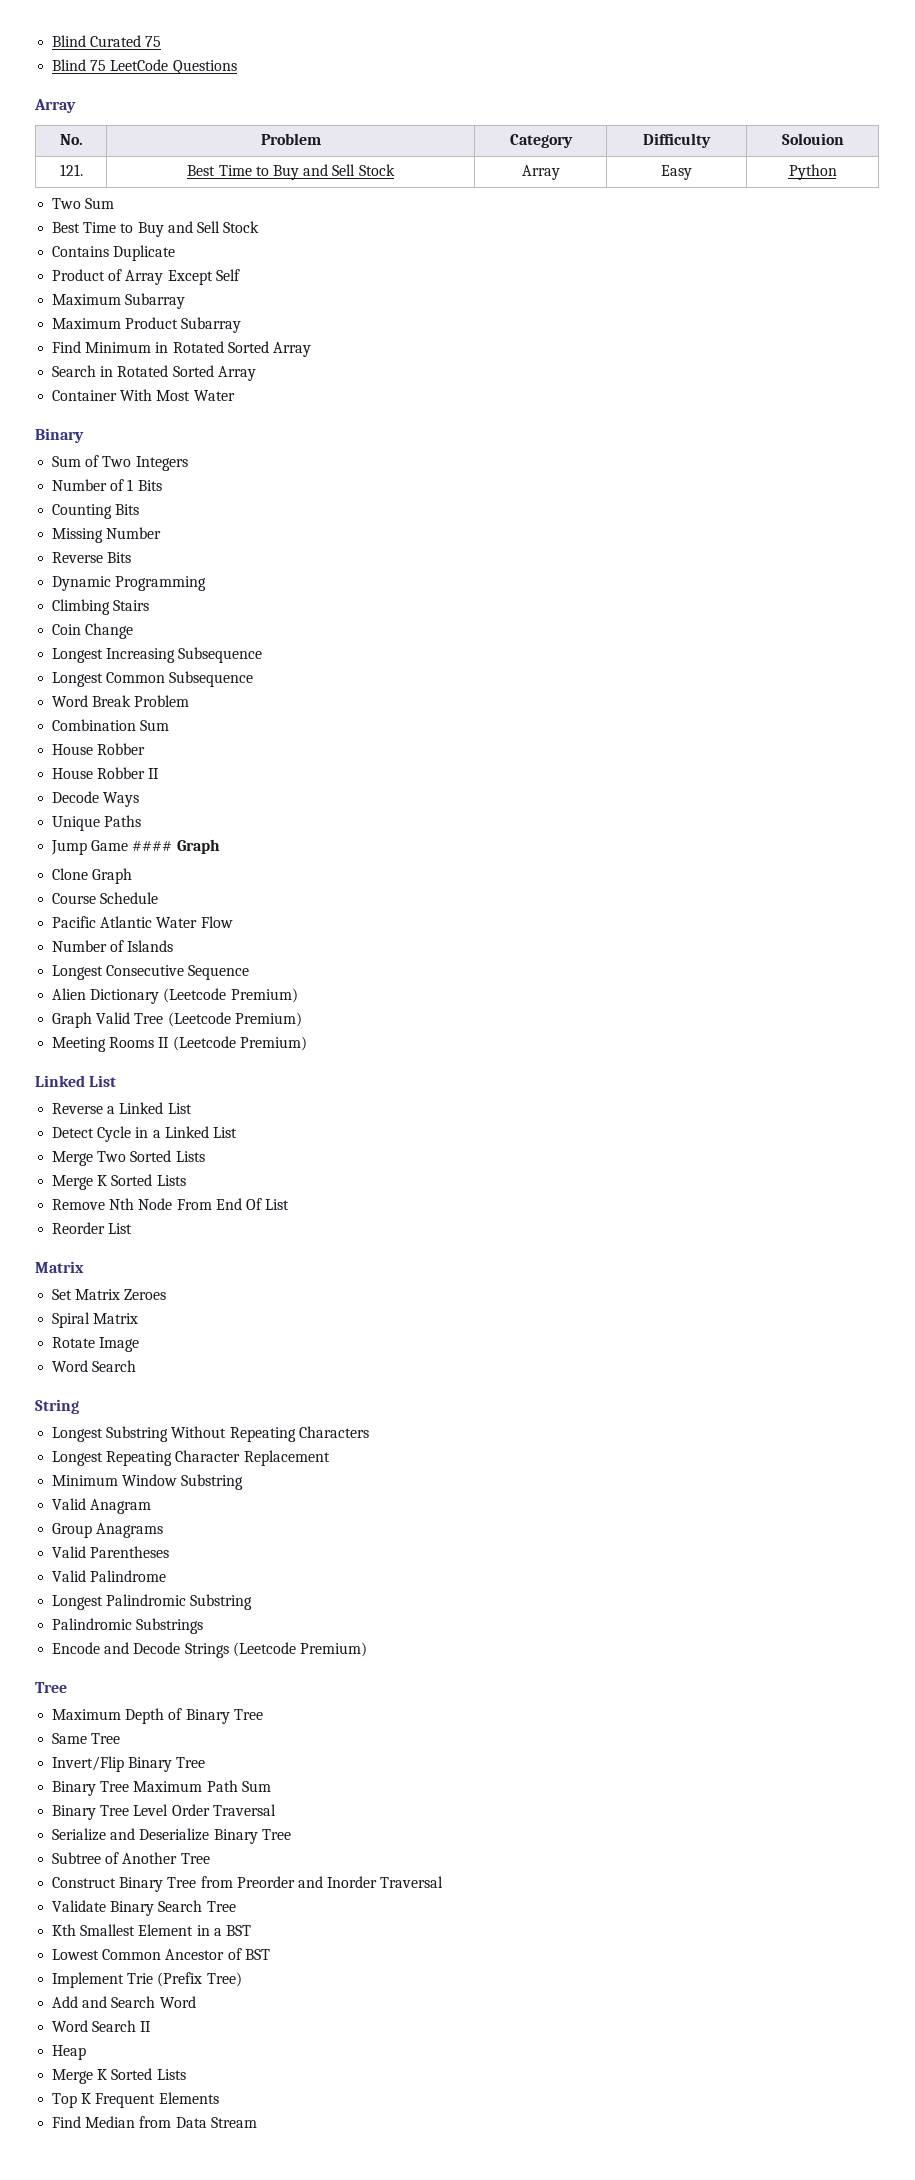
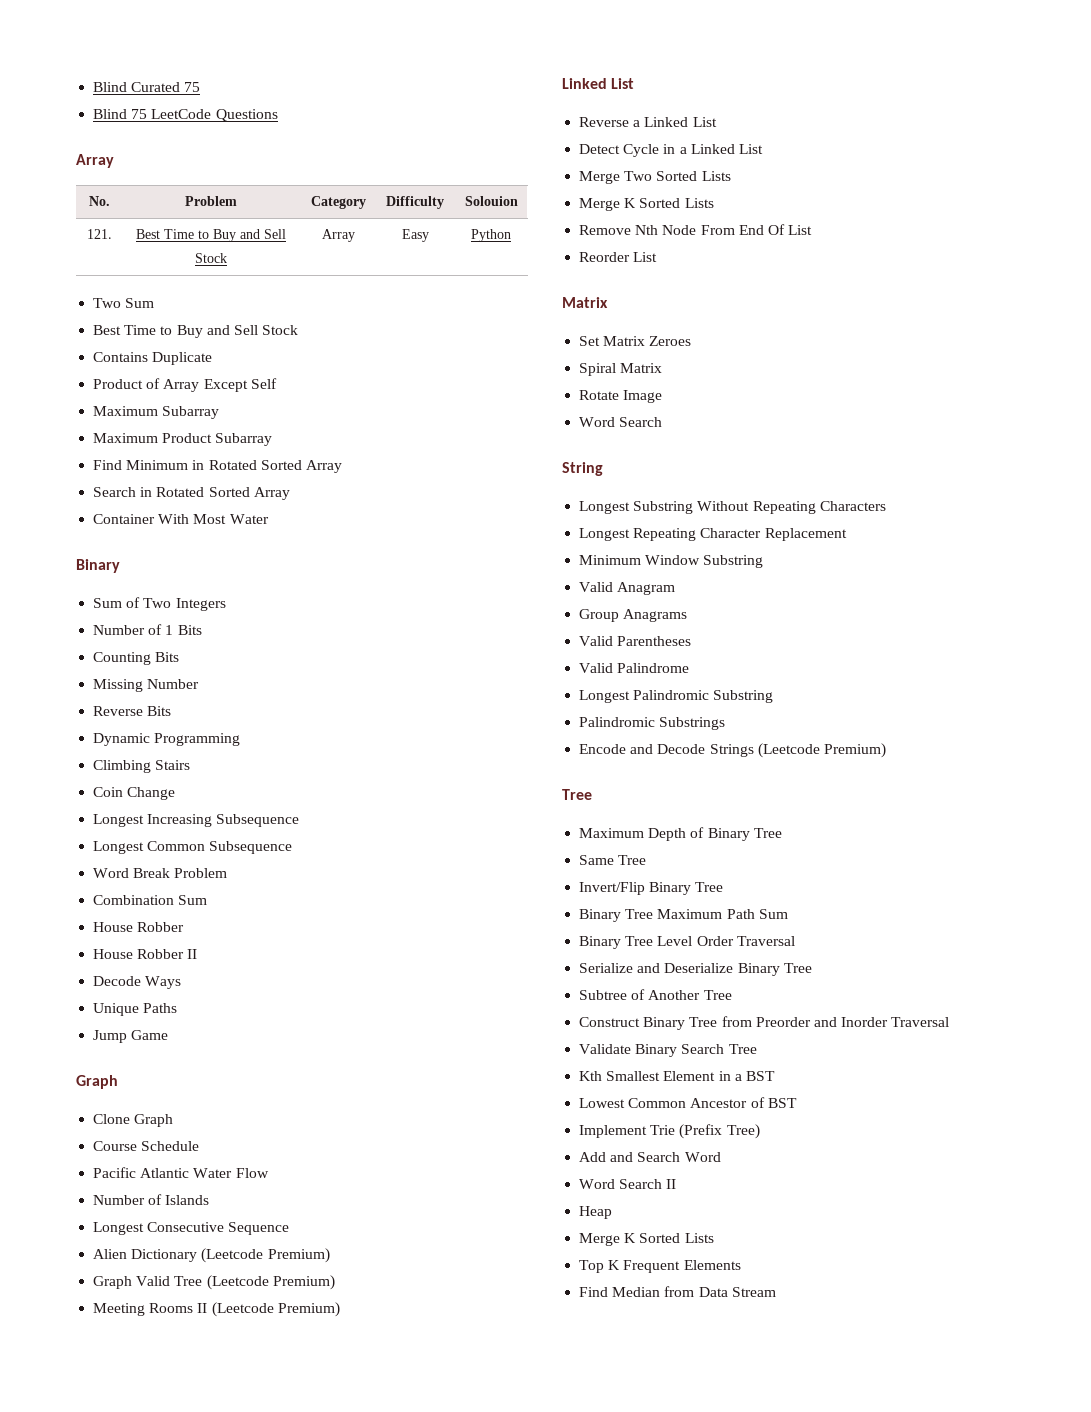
- Jump Game #### Graph
+ Jump Game
+ Graph

